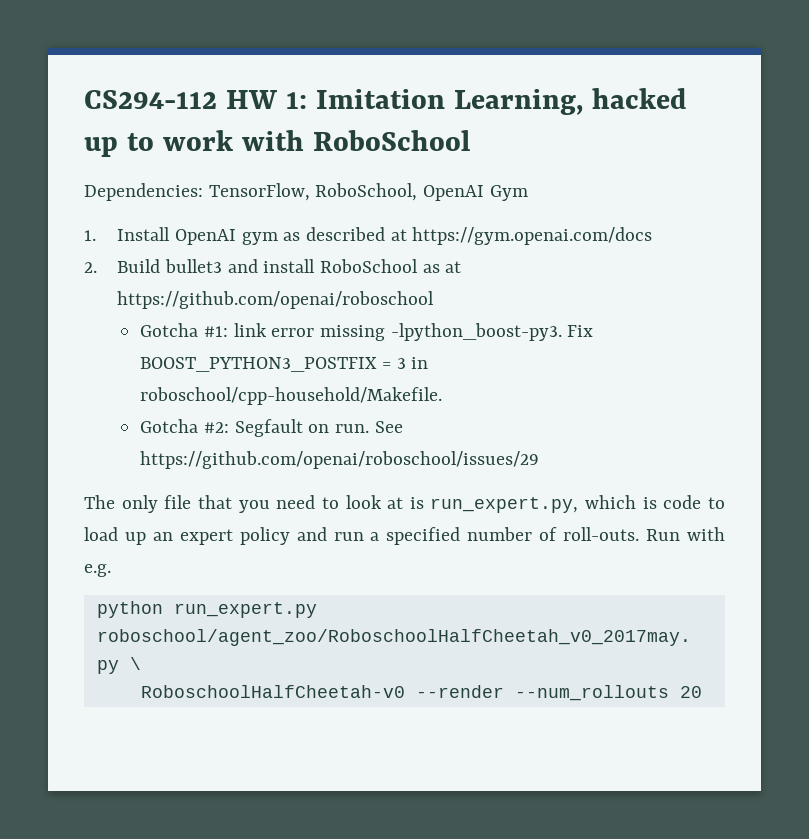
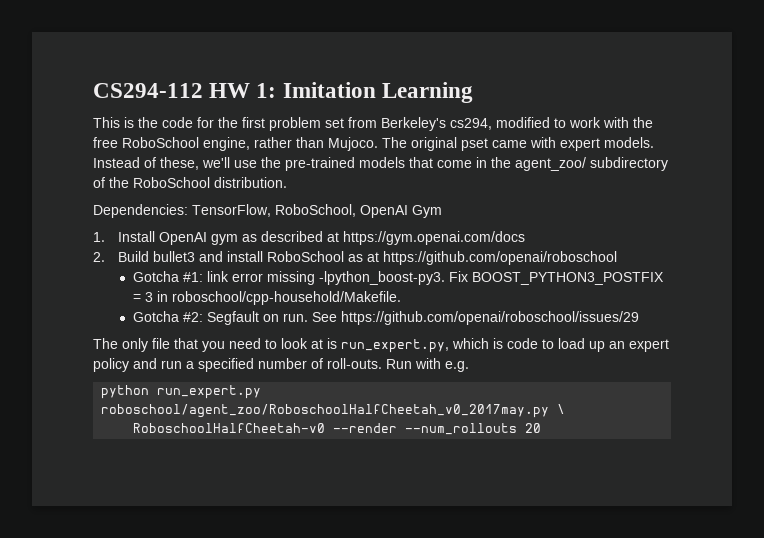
- CS294-112 HW 1: Imitation Learning, hacked up to work with RoboSchool
+ CS294-112 HW 1: Imitation Learning
+ This is the code for the first problem set from Berkeley's cs294, modified to work with the free RoboSchool engine, rather than Mujoco. The original pset came with expert models. Instead of these, we'll use the pre-trained models that come in the agent_zoo/ subdirectory of the RoboSchool distribution.

